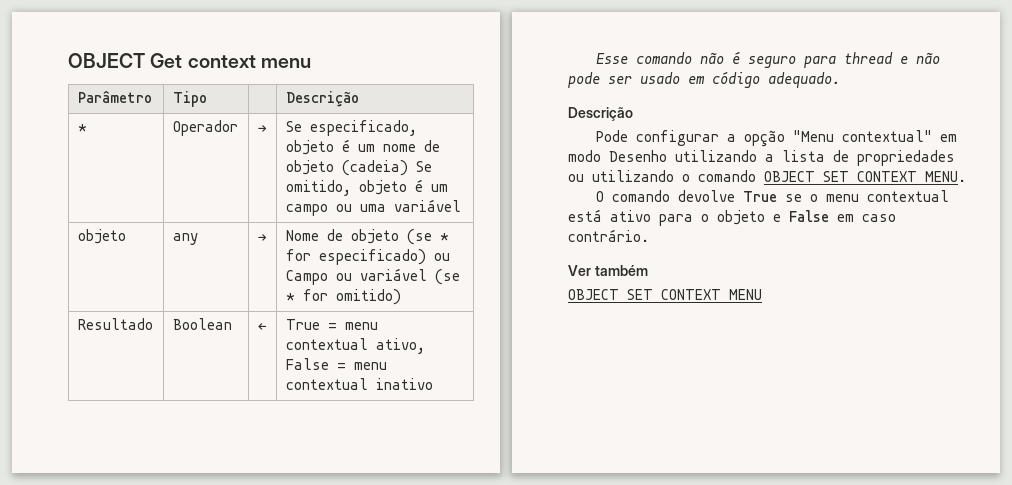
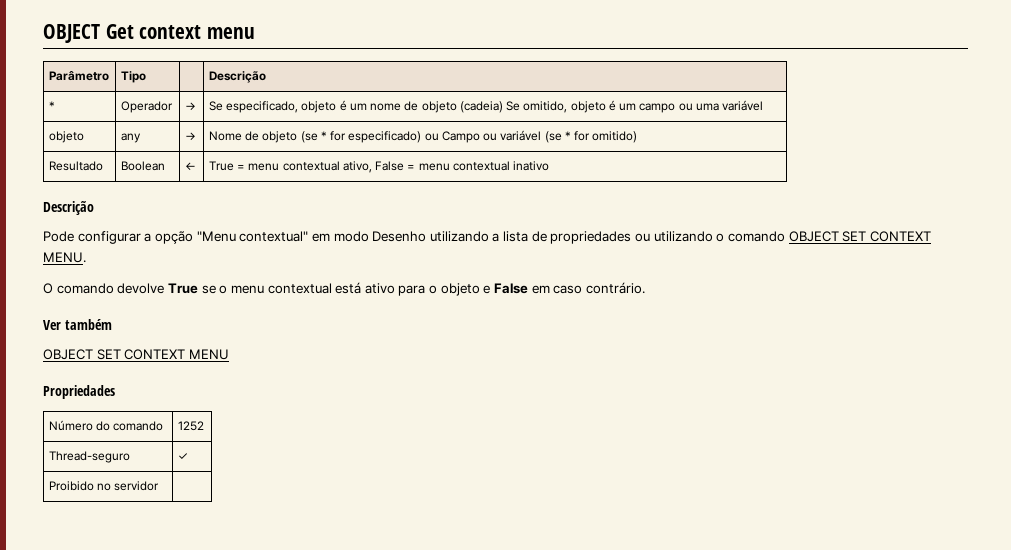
- Esse comando não é seguro para thread e não pode ser usado em código adequado.
+ Propriedades
+ Número do comando | 1252
+ Thread-seguro | ✓
+ Proibido no servidor |

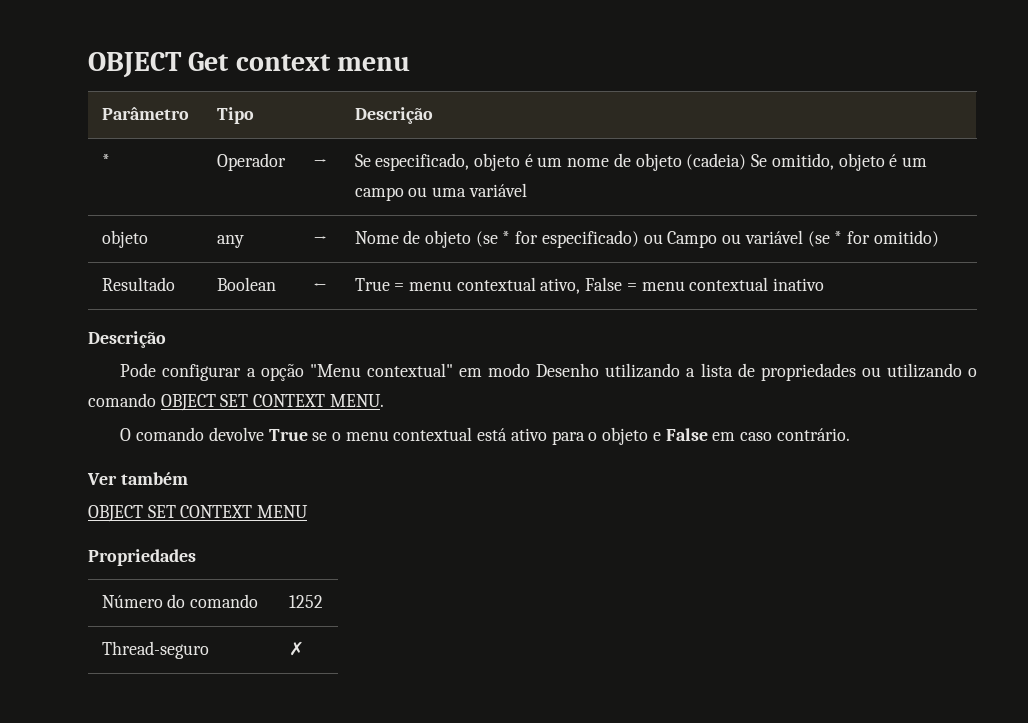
- Thread-seguro | ✓
- Proibido no servidor |
+ Thread-seguro | ✗

